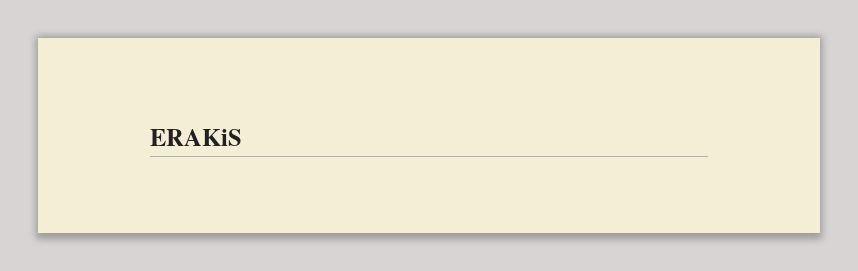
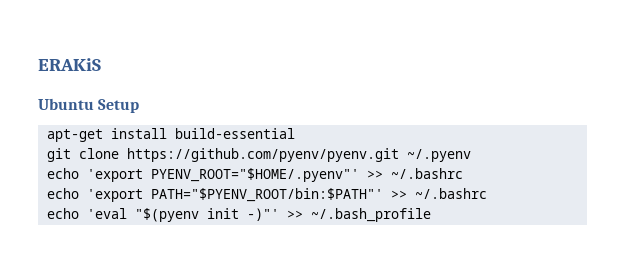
+ Ubuntu Setup
+ apt-get install build-essential
+ git clone https://github.com/pyenv/pyenv.git ~/.pyenv
+ echo 'export PYENV_ROOT="$HOME/.pyenv"' >> ~/.bashrc
+ echo 'export PATH="$PYENV_ROOT/bin:$PATH"' >> ~/.bashrc
+ echo 'eval "$(pyenv init -)"' >> ~/.bash_profile

